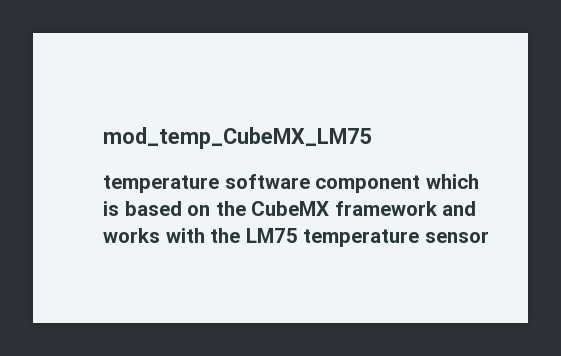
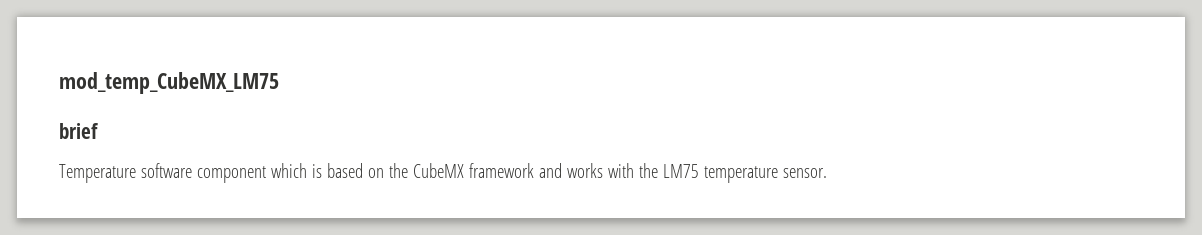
- temperature software component which is based on the CubeMX framework and works with the LM75 temperature sensor
+ brief
+ Temperature software component which is based on the CubeMX framework and works with the LM75 temperature sensor.

